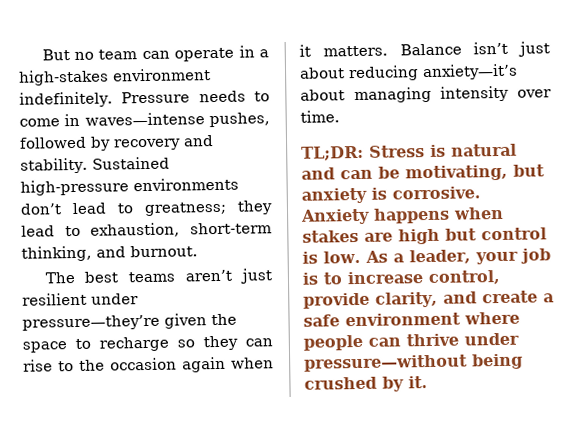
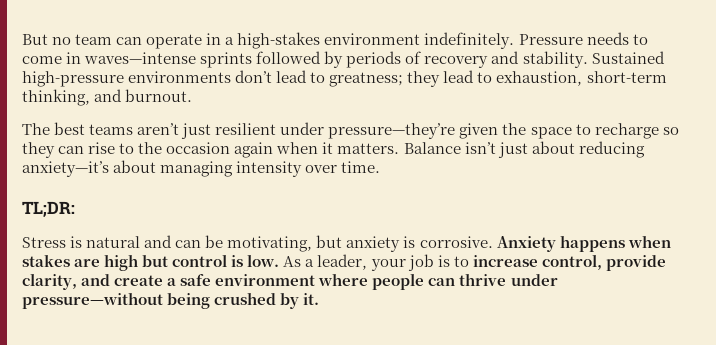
- Pressure needs to come in waves—intense pushes, followed by recovery and stability.
+ Pressure needs to come in waves—intense sprints followed by periods of recovery and stability.
- TL;DR: Stress is natural and can be motivating, but anxiety is corrosive.
+ TL;DR:
+ Stress is natural and can be motivating, but anxiety is corrosive.

